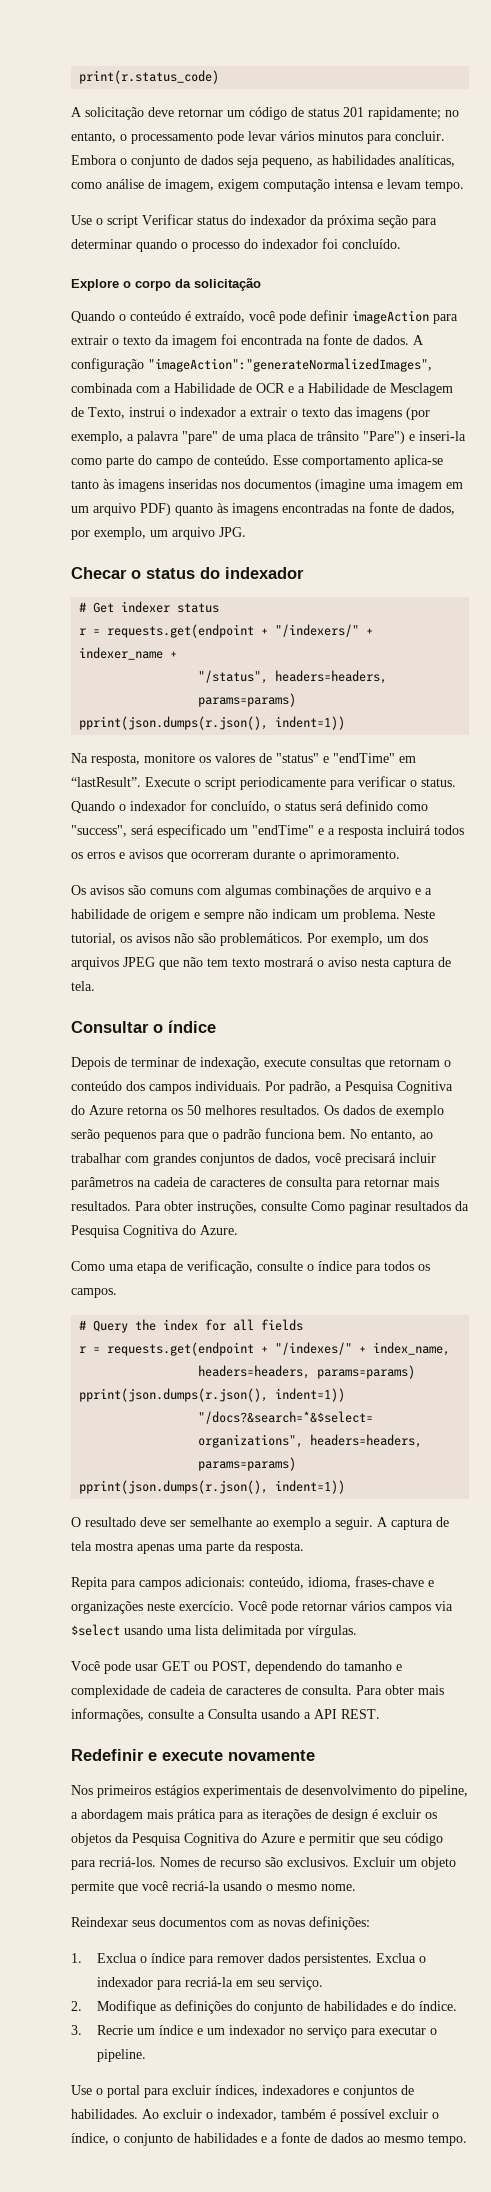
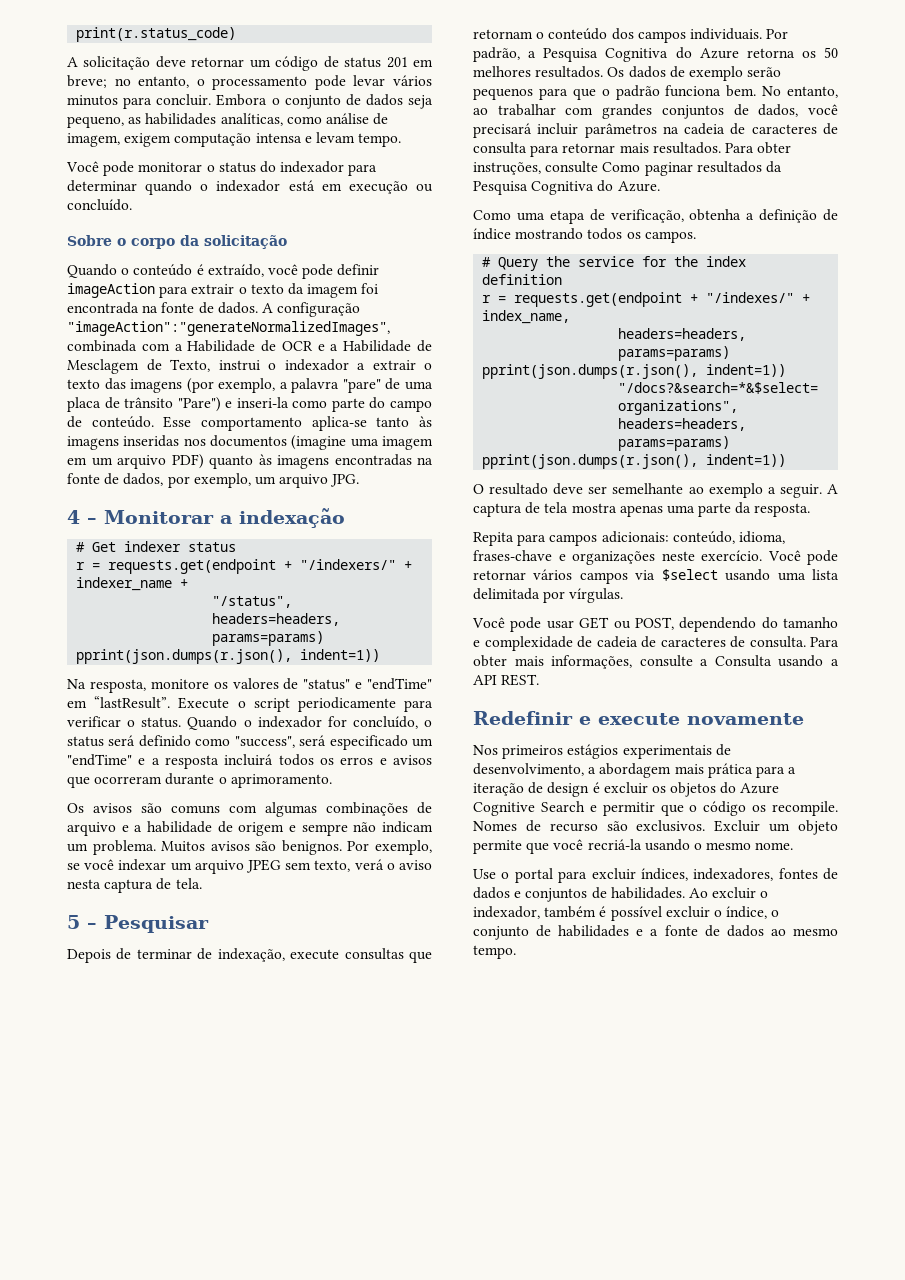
- A solicitação deve retornar um código de status 201 rapidamente; no entanto, o processamento pode levar vários minutos para concluir.
+ A solicitação deve retornar um código de status 201 em breve; no entanto, o processamento pode levar vários minutos para concluir.
- Use o script Verificar status do indexador da próxima seção para determinar quando o processo do indexador foi concluído.
+ Você pode monitorar o status do indexador para determinar quando o indexador está em execução ou concluído.
- Explore o corpo da solicitação
+ Sobre o corpo da solicitação
- Checar o status do indexador
+ 4 – Monitorar a indexação
- Neste tutorial, os avisos não são problemáticos. Por exemplo, um dos arquivos JPEG que não tem texto mostrará o aviso nesta captura de tela.
+ Muitos avisos são benignos. Por exemplo, se você indexar um arquivo JPEG sem texto, verá o aviso nesta captura de tela.
- Consultar o índice
+ 5 – Pesquisar
- Como uma etapa de verificação, consulte o índice para todos os campos.
+ Como uma etapa de verificação, obtenha a definição de índice mostrando todos os campos.
- # Query the index for all fields
+ # Query the service for the index definition
- Nos primeiros estágios experimentais de desenvolvimento do pipeline, a abordagem mais prática para as iterações de design é excluir os objetos da Pesquisa Cognitiva do Azure e permitir que seu código para recriá-los.
+ Nos primeiros estágios experimentais de desenvolvimento, a abordagem mais prática para a iteração de design é excluir os objetos do Azure Cognitive Search e permitir que o código os recompile.
- Reindexar seus documentos com as novas definições:
- 1. Exclua o índice para remover dados persistentes. Exclua o indexador para recriá-la em seu serviço.
- 2. Modifique as definições do conjunto de habilidades e do índice.
- 3. Recrie um índice e um indexador no serviço para executar o pipeline.
- Use o portal para excluir índices, indexadores e conjuntos de habilidades.
+ Use o portal para excluir índices, indexadores, fontes de dados e conjuntos de habilidades.

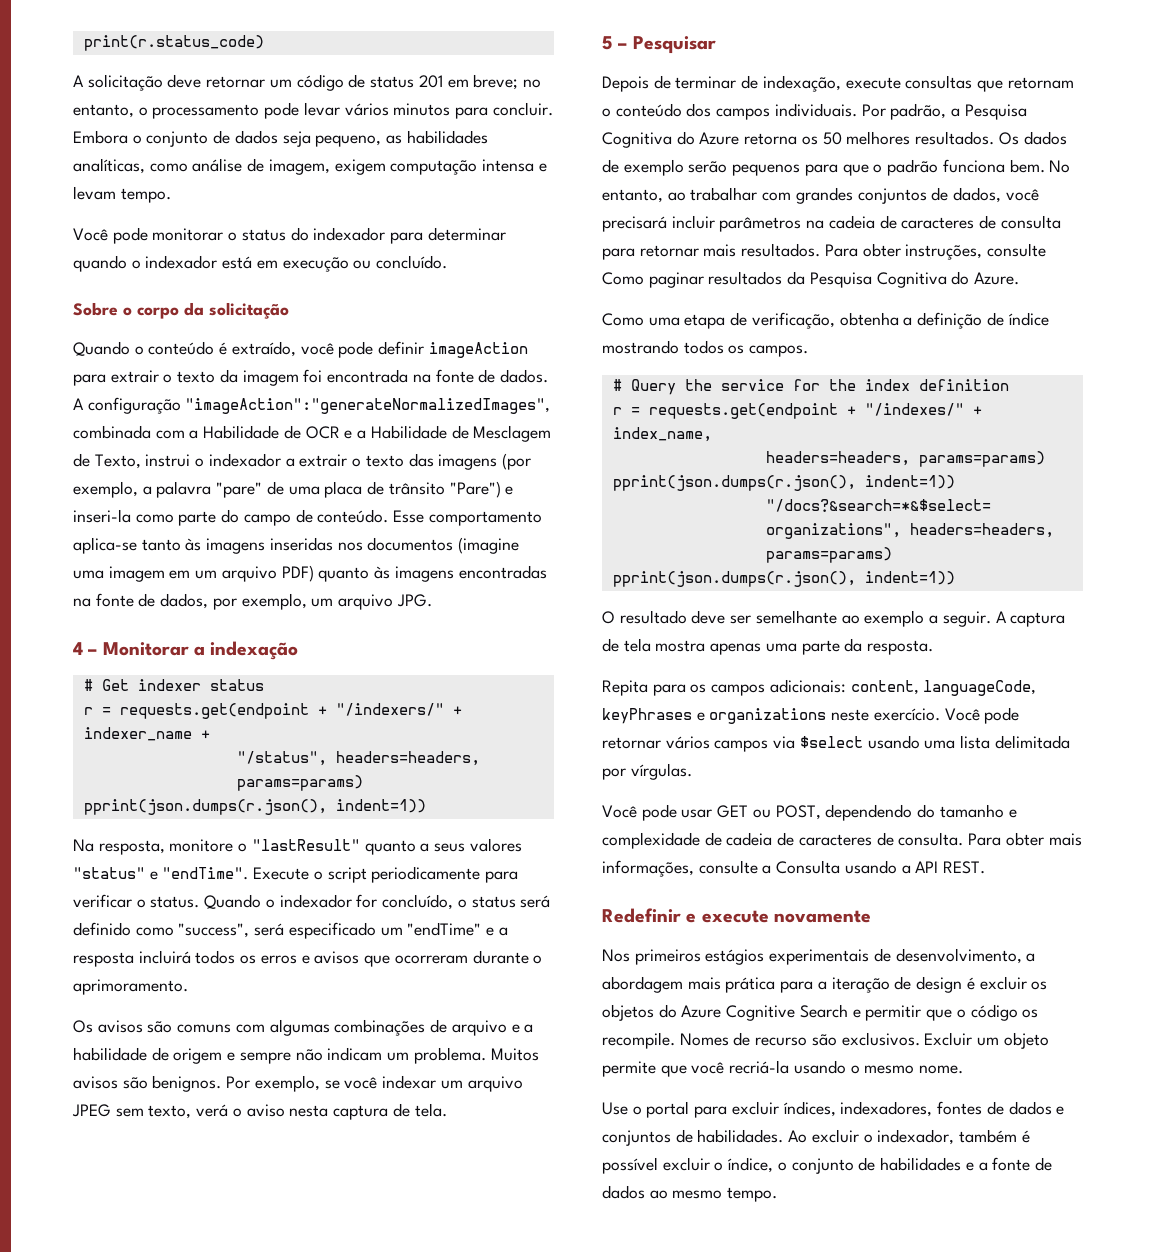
- Na resposta, monitore os valores de "status" e "endTime" em “lastResult”.
+ Na resposta, monitore o "lastResult" quanto a seus valores "status" e "endTime".
- Repita para campos adicionais: conteúdo, idioma, frases-chave e organizações neste exercício.
+ Repita para os campos adicionais: content, languageCode, keyPhrases e organizations neste exercício.

